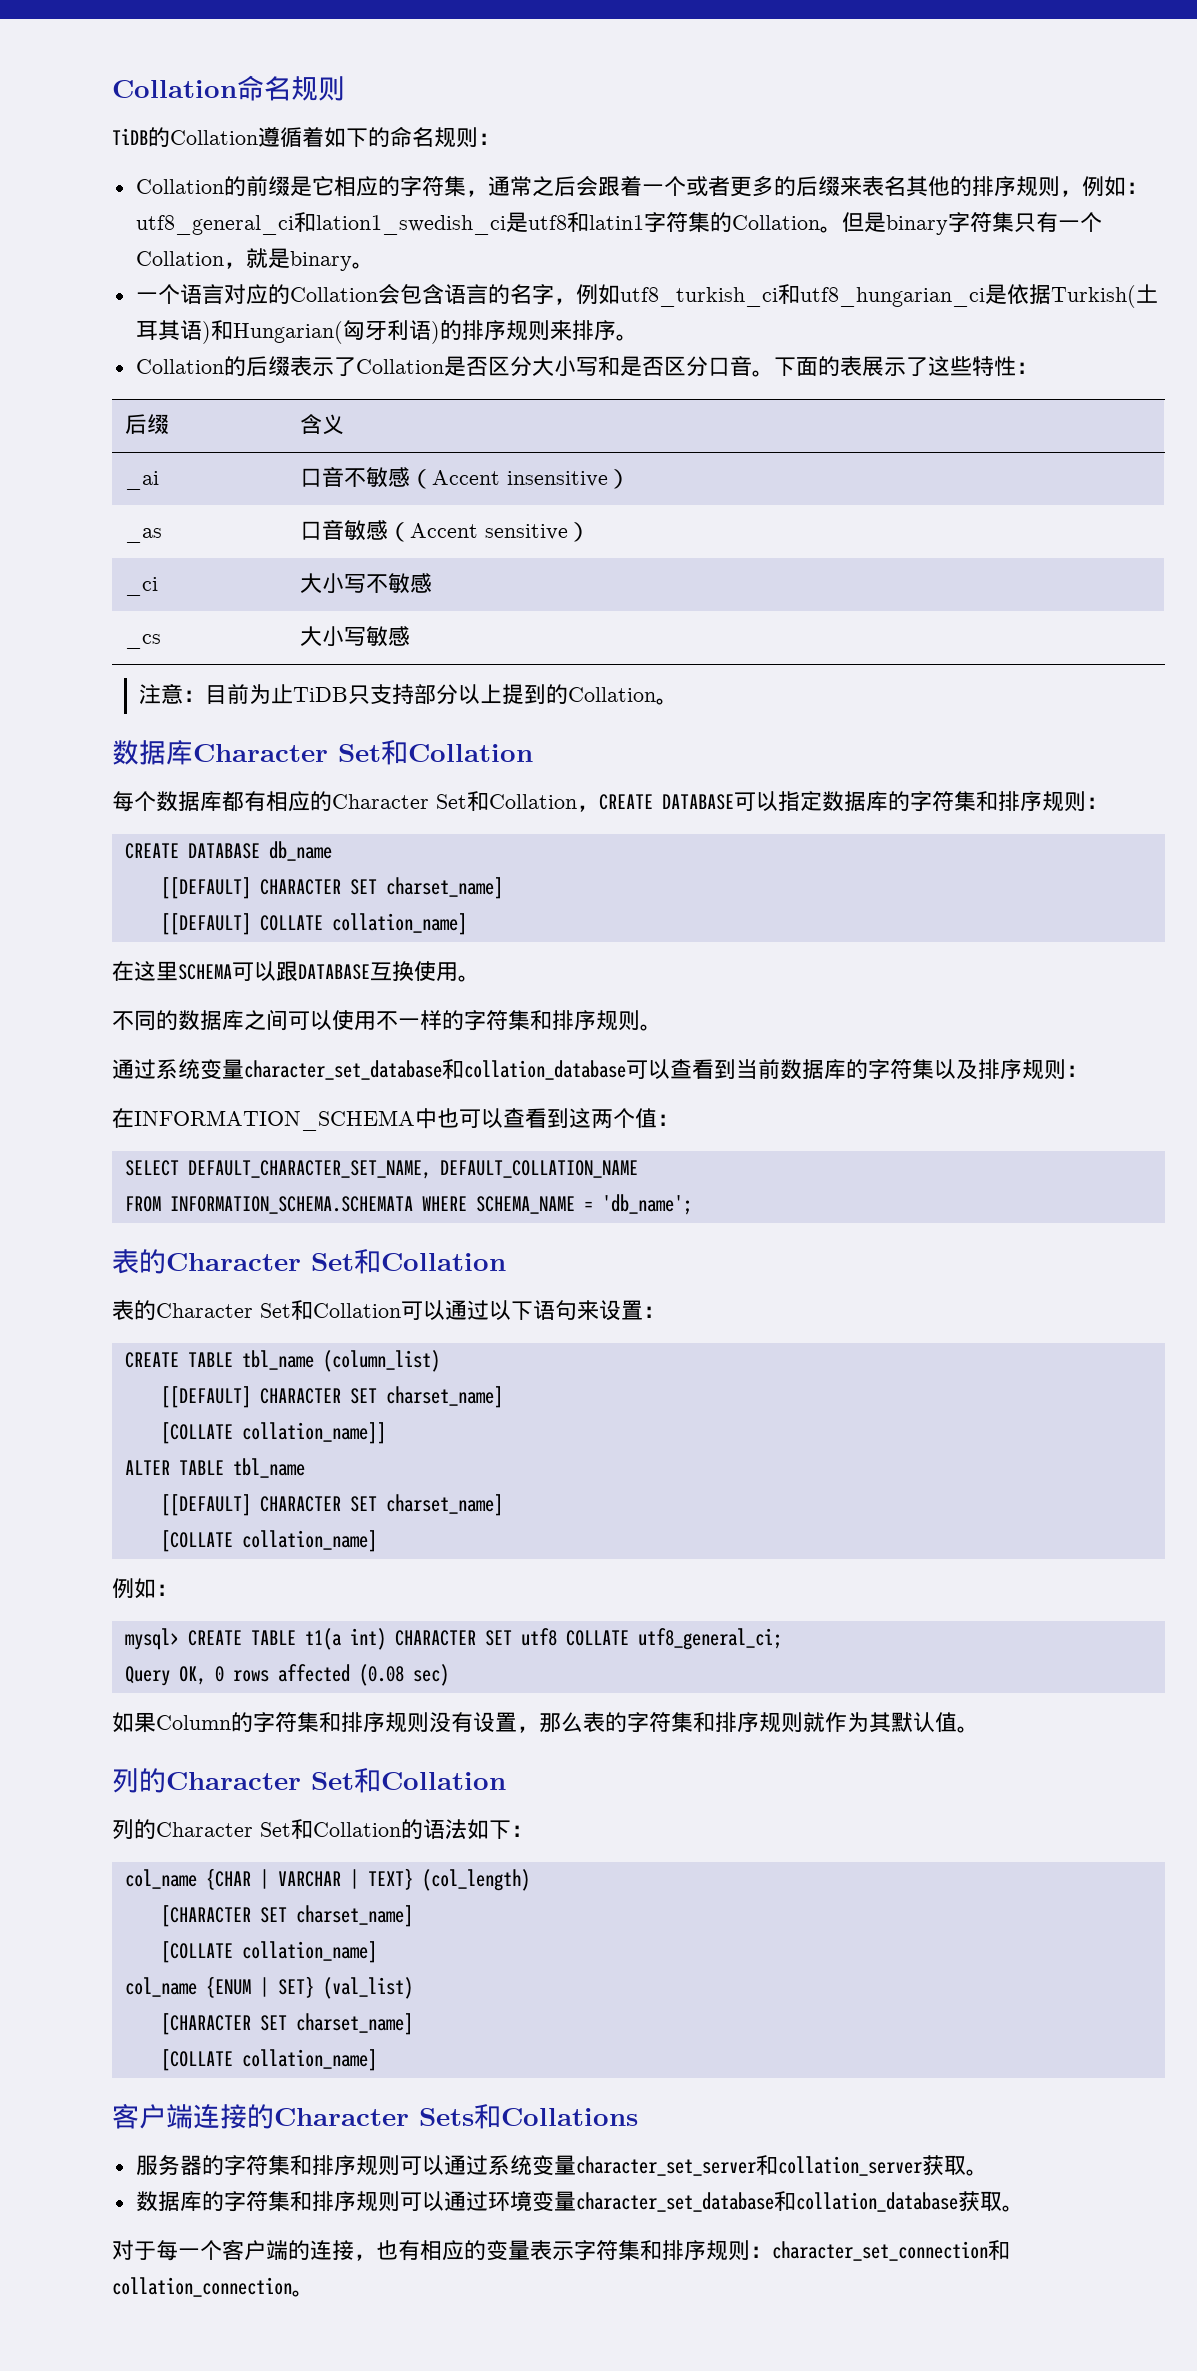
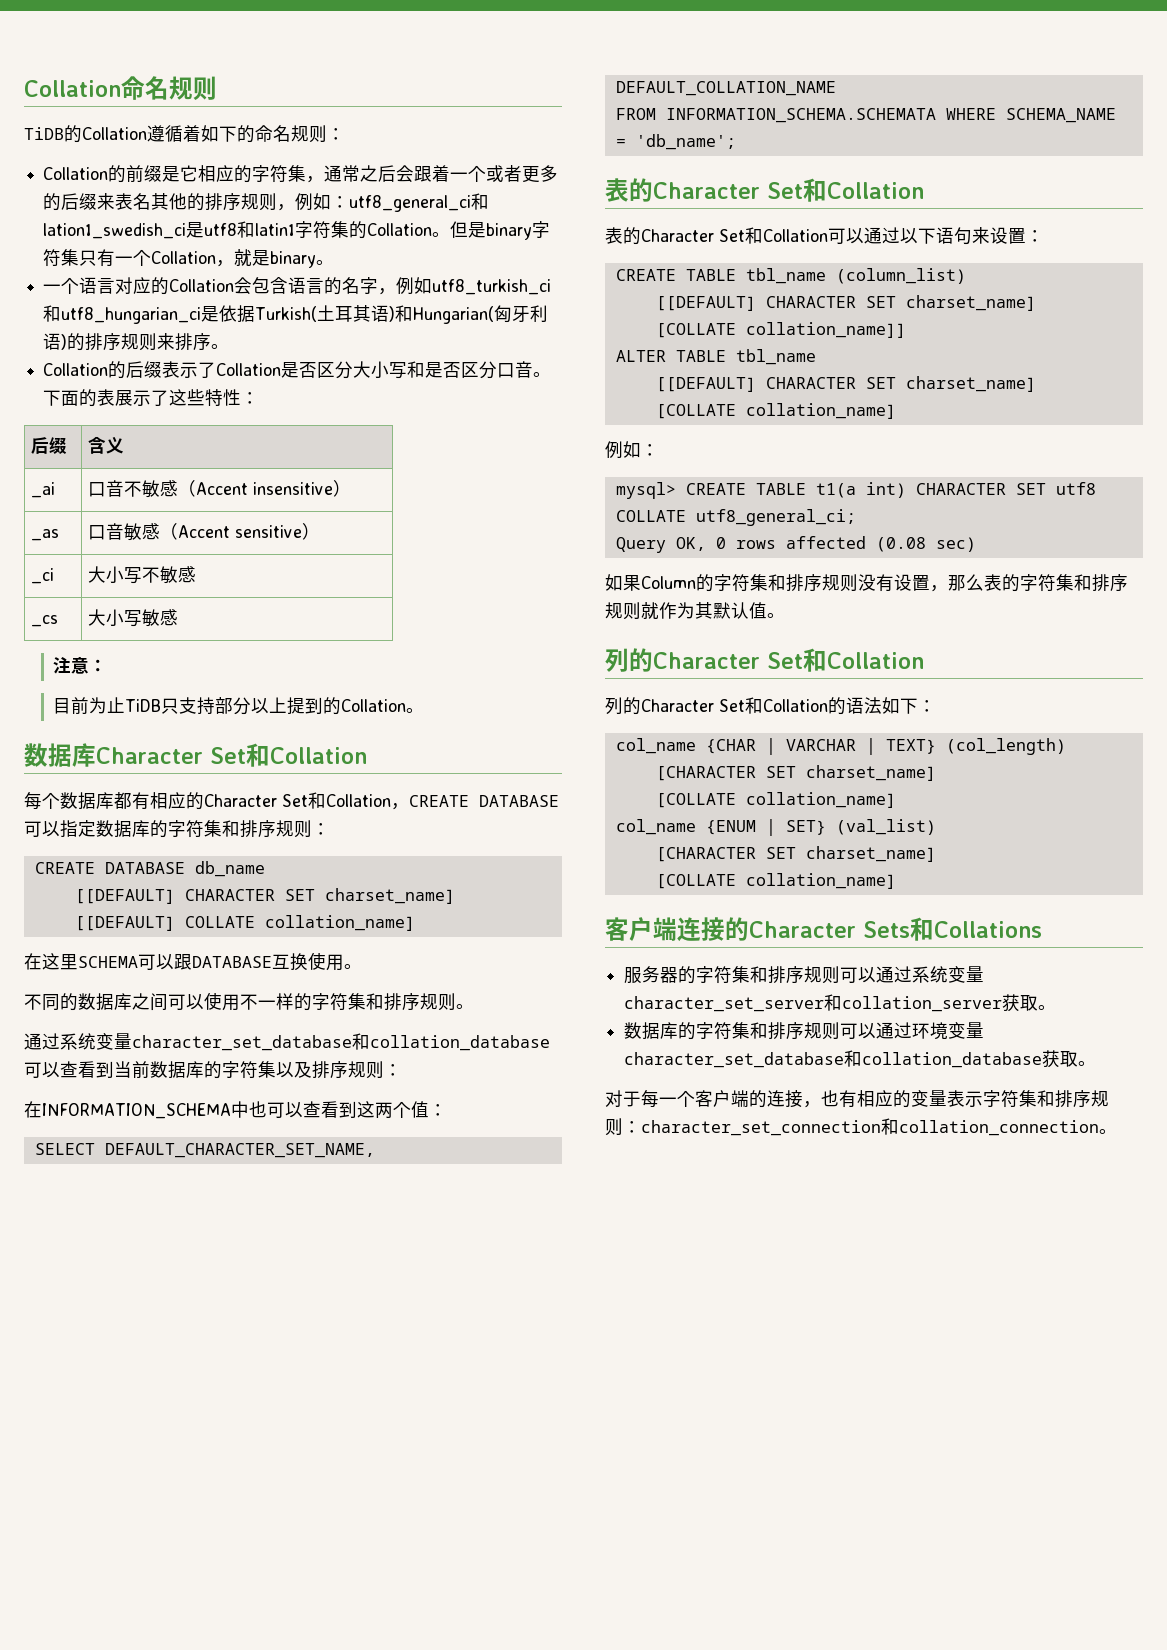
- 注意：目前为止TiDB只支持部分以上提到的Collation。
+ 注意：
+ 目前为止TiDB只支持部分以上提到的Collation。

